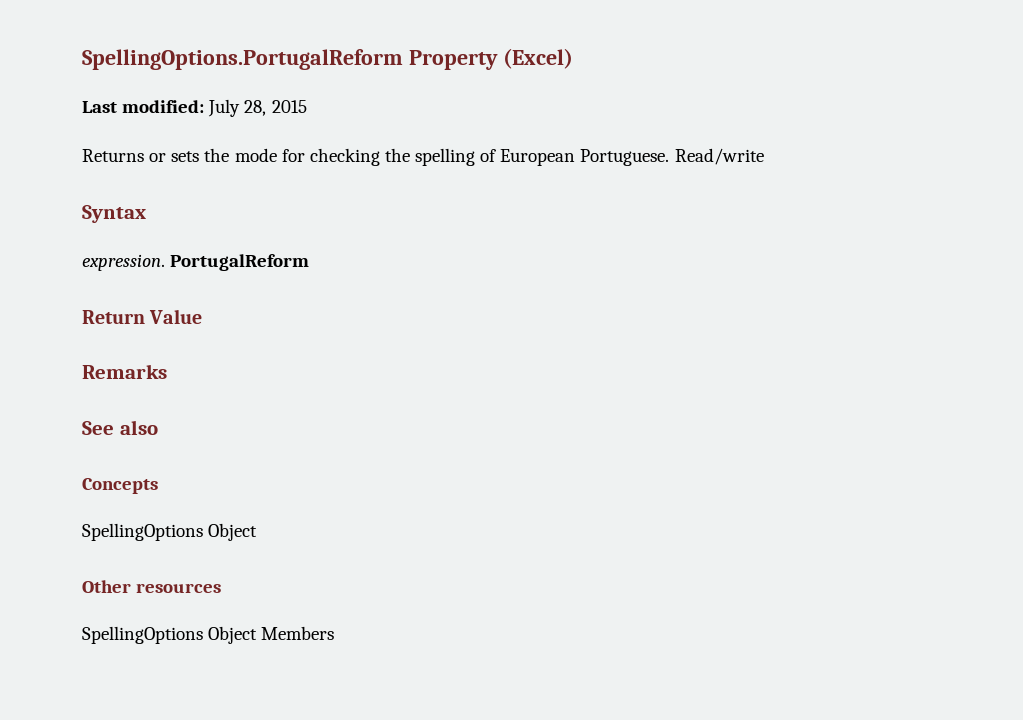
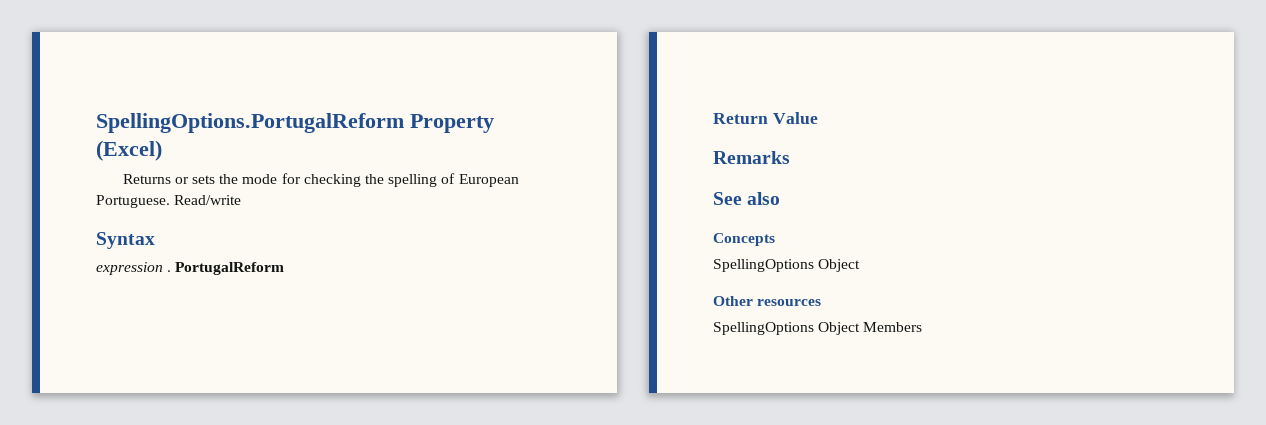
- Last modified: July 28, 2015
- expression.
+ expression .

